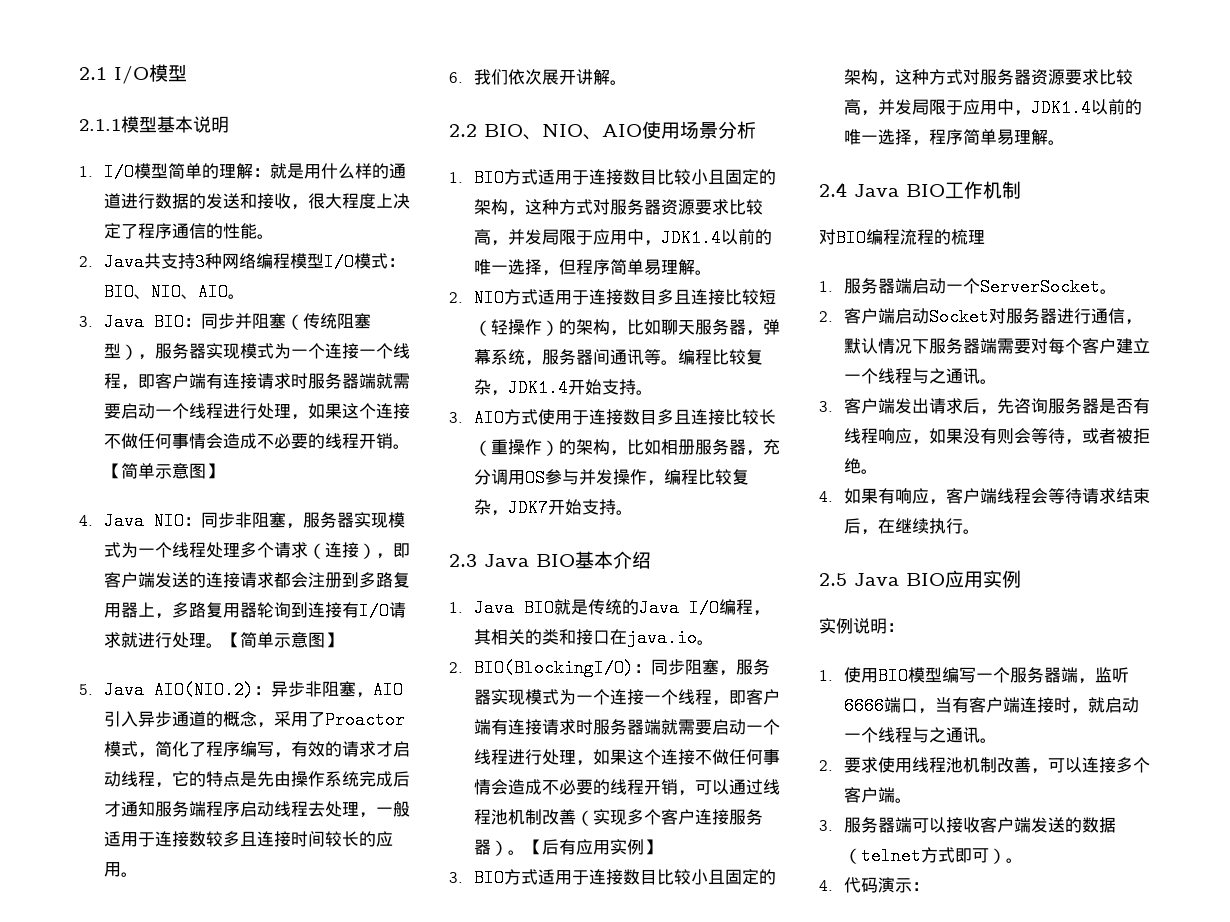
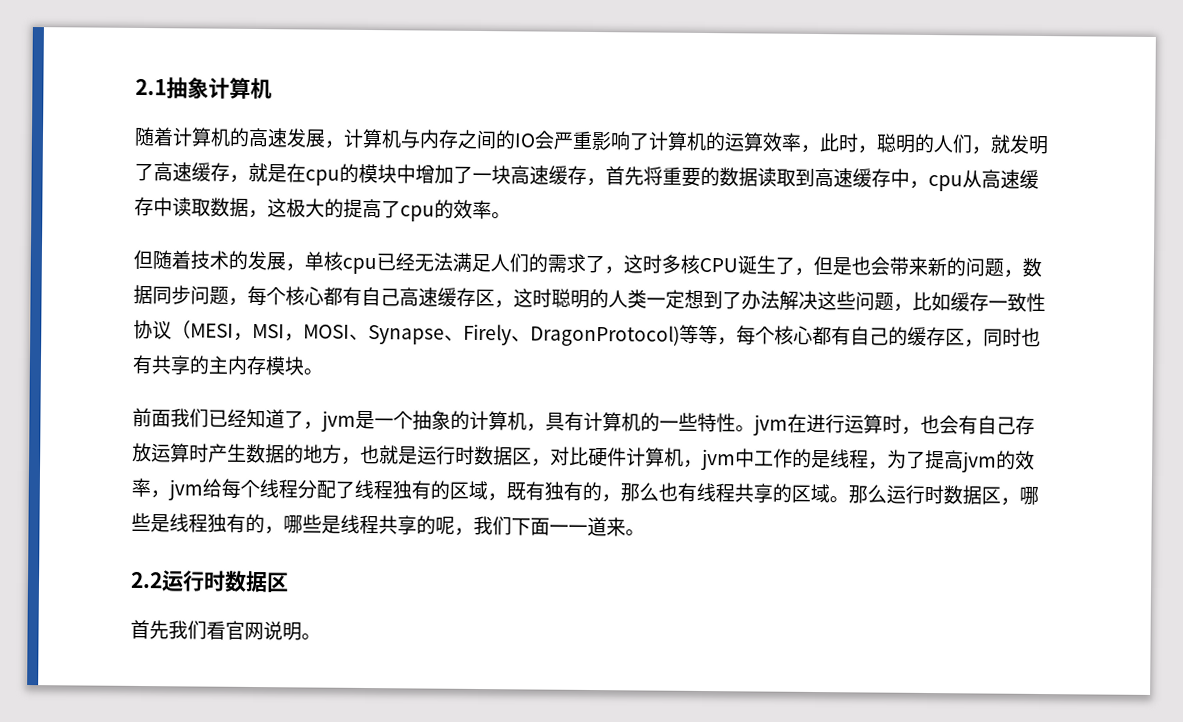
- 2.1 I/O模型
- 2.1.1模型基本说明
- 1. I/O模型简单的理解：就是用什么样的通道进行数据的发送和接收，很大程度上决定了程序通信的性能。
- 2. Java共支持3种网络编程模型I/O模式：BIO、NIO、AIO。
- 3. Java BIO：同步并阻塞（传统阻塞型），服务器实现模式为一个连接一个线程，即客户端有连接请求时服务器端就需要启动一个线程进行处理，如果这个连接不做任何事情会造成不必要的线程开销。【简单示意图】
- 4. Java NIO：同步非阻塞，服务器实现模式为一个线程处理多个请求（连接），即客户端发送的连接请求都会注册到多路复用器上，多路复用器轮询到连接有I/O请求就进行处理。【简单示意图】
- 5. Java AIO(NIO.2)：异步非阻塞，AIO引入异步通道的概念，采用了Proactor模式，简化了程序编写，有效的请求才启动线程，它的特点是先由操作系统完成后才通知服务端程序启动线程去处理，一般适用于连接数较多且连接时间较长的应用。
- 6.我们依次展开讲解。
- 2.2 BIO、NIO、AIO使用场景分析
- 1. BIO方式适用于连接数目比较小且固定的架构，这种方式对服务器资源要求比较高，并发局限于应用中，JDK1.4以前的唯一选择，但程序简单易理解。
- 2. NIO方式适用于连接数目多且连接比较短（轻操作）的架构，比如聊天服务器，弹幕系统，服务器间通讯等。编程比较复杂，JDK1.4开始支持。
- 3. AIO方式使用于连接数目多且连接比较长（重操作）的架构，比如相册服务器，充分调用OS参与并发操作，编程比较复杂，JDK7开始支持。
- 2.3 Java BIO基本介绍
- 1. Java BIO就是传统的Java I/O编程，其相关的类和接口在java.io。
- 2. BIO(BlockingI/O)：同步阻塞，服务器实现模式为一个连接一个线程，即客户端有连接请求时服务器端就需要启动一个线程进行处理，如果这个连接不做任何事情会造成不必要的线程开销，可以通过线程池机制改善（实现多个客户连接服务器）。【后有应用实例】
- 3. BIO方式适用于连接数目比较小且固定的架构，这种方式对服务器资源要求比较高，并发局限于应用中，JDK1.4以前的唯一选择，程序简单易理解。
- 2.4 Java BIO工作机制
- 对BIO编程流程的梳理
- 1.服务器端启动一个ServerSocket。
- 2.客户端启动Socket对服务器进行通信，默认情况下服务器端需要对每个客户建立一个线程与之通讯。
- 3.客户端发出请求后，先咨询服务器是否有线程响应，如果没有则会等待，或者被拒绝。
- 4.如果有响应，客户端线程会等待请求结束后，在继续执行。
- 2.5 Java BIO应用实例
- 实例说明：
- 1.使用BIO模型编写一个服务器端，监听6666端口，当有客户端连接时，就启动一个线程与之通讯。
- 2.要求使用线程池机制改善，可以连接多个客户端。
- 3.服务器端可以接收客户端发送的数据（telnet方式即可）。
- 4.代码演示：
+ 2.1抽象计算机
+ 随着计算机的高速发展，计算机与内存之间的IO会严重影响了计算机的运算效率，此时，聪明的人们，就发明了高速缓存，就是在cpu的模块中增加了一块高速缓存，首先将重要的数据读取到高速缓存中，cpu从高速缓存中读取数据，这极大的提高了cpu的效率。
+ 但随着技术的发展，单核cpu已经无法满足人们的需求了，这时多核CPU诞生了，但是也会带来新的问题，数据同步问题，每个核心都有自己高速缓存区，这时聪明的人类一定想到了办法解决这些问题，比如缓存一致性协议（MESI，MSI，MOSI、Synapse、Firely、DragonProtocol)等等，每个核心都有自己的缓存区，同时也有共享的主内存模块。
+ 前面我们已经知道了，jvm是一个抽象的计算机，具有计算机的一些特性。jvm在进行运算时，也会有自己存放运算时产生数据的地方，也就是运行时数据区，对比硬件计算机，jvm中工作的是线程，为了提高jvm的效率，jvm给每个线程分配了线程独有的区域，既有独有的，那么也有线程共享的区域。那么运行时数据区，哪些是线程独有的，哪些是线程共享的呢，我们下面一一道来。
+ 2.2运行时数据区
+ 首先我们看官网说明。

